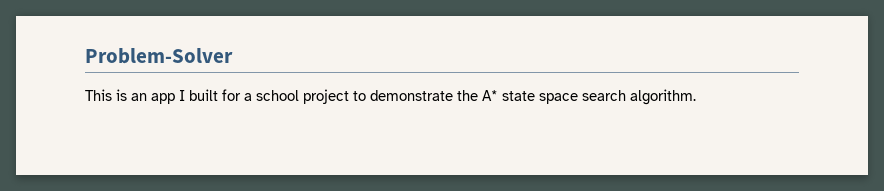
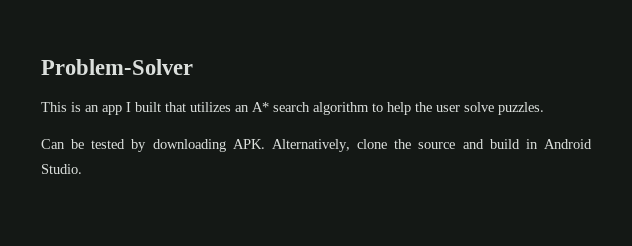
- This is an app I built for a school project to demonstrate the A* state space search algorithm.
+ This is an app I built that utilizes an A* search algorithm to help the user solve puzzles.
+ Can be tested by downloading APK. Alternatively, clone the source and build in Android Studio.

